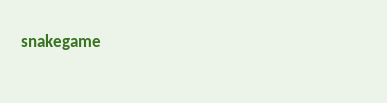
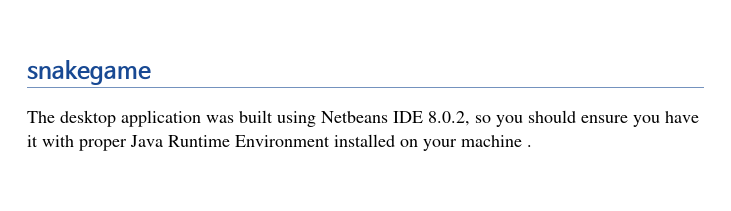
+ The desktop application was built using Netbeans IDE 8.0.2, so you should ensure you have it with proper Java Runtime Environment installed on your machine .

